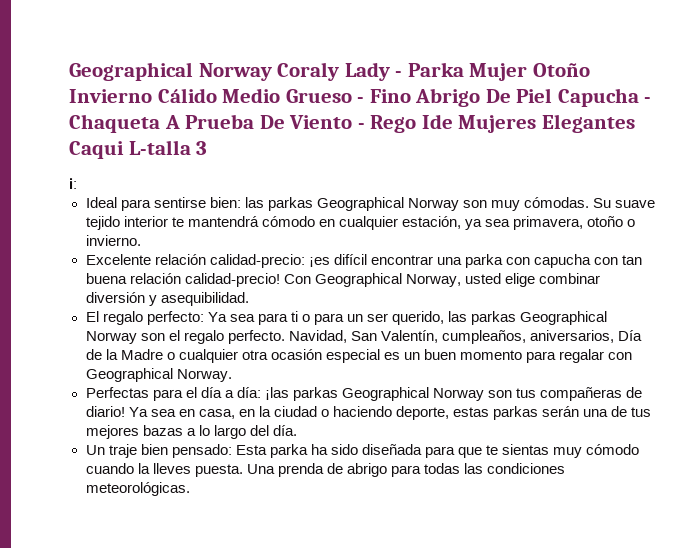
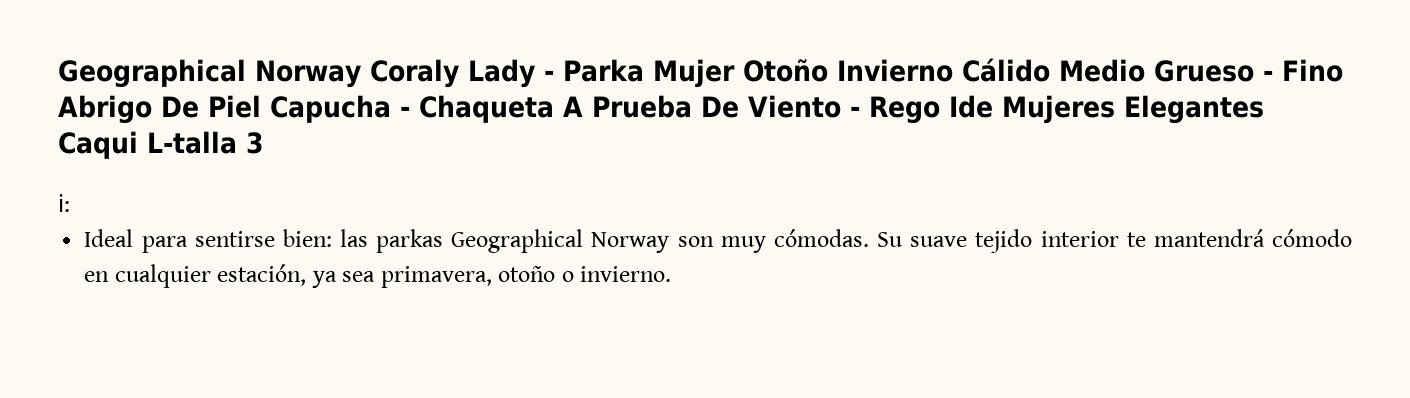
- Excelente relación calidad-precio: ¡es difícil encontrar una parka con capucha con tan buena relación calidad-precio! Con Geographical Norway, usted elige combinar diversión y asequibilidad.
- El regalo perfecto: Ya sea para ti o para un ser querido, las parkas Geographical Norway son el regalo perfecto. Navidad, San Valentín, cumpleaños, aniversarios, Día de la Madre o cualquier otra ocasión especial es un buen momento para regalar con Geographical Norway.
- Perfectas para el día a día: ¡las parkas Geographical Norway son tus compañeras de diario! Ya sea en casa, en la ciudad o haciendo deporte, estas parkas serán una de tus mejores bazas a lo largo del día.
- Un traje bien pensado: Esta parka ha sido diseñada para que te sientas muy cómodo cuando la lleves puesta. Una prenda de abrigo para todas las condiciones meteorológicas.

